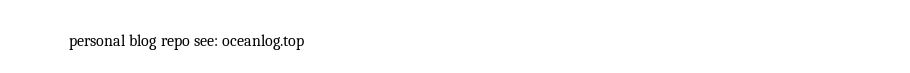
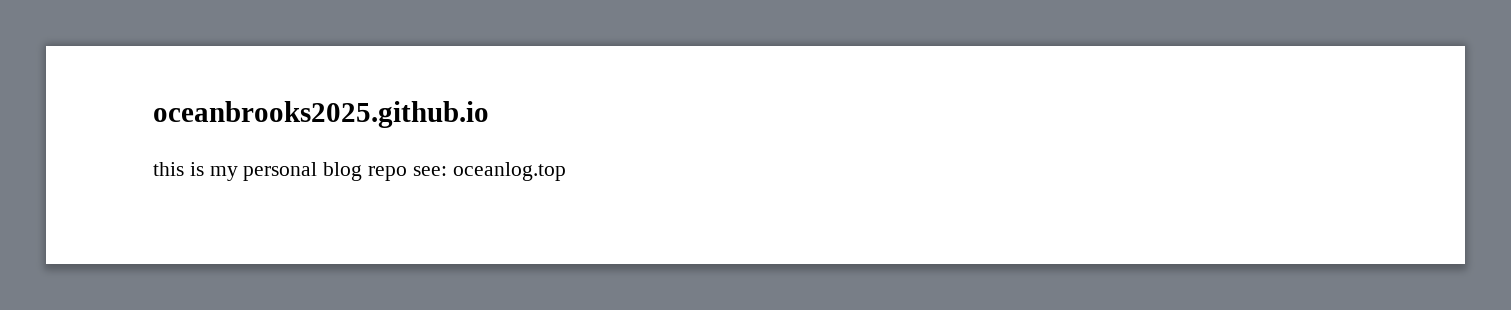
- personal blog repo see: oceanlog.top
+ oceanbrooks2025.github.io
+ this is my personal blog repo see: oceanlog.top

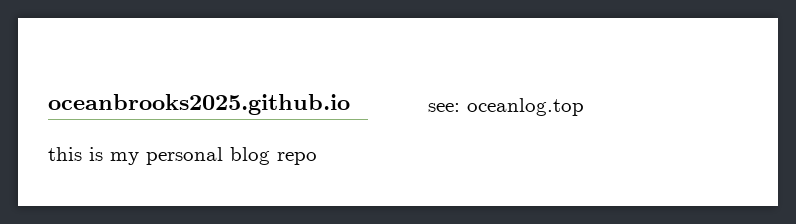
- this is my personal blog repo see: oceanlog.top
+ this is my personal blog repo
+ see: oceanlog.top

